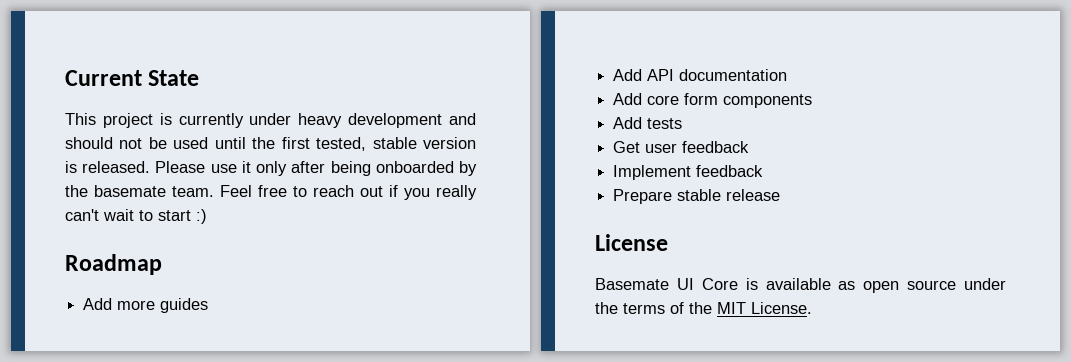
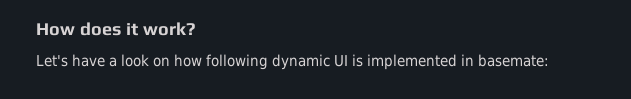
- Current State
- This project is currently under heavy development and should not be used until the first tested, stable version is released. Please use it only after being onboarded by the basemate team. Feel free to reach out if you really can't wait to start :)
- Roadmap
- Add more guides
- Add API documentation
- Add core form components
- Add tests
- Get user feedback
- Implement feedback
- Prepare stable release
- License
- Basemate UI Core is available as open source under the terms of the MIT License.
+ How does it work?
+ Let's have a look on how following dynamic UI is implemented in basemate:

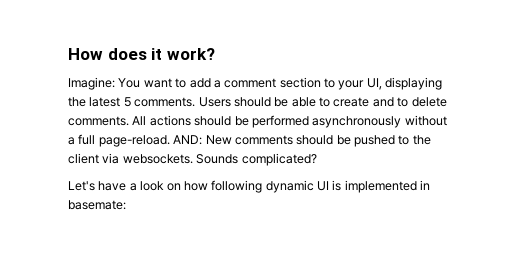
+ Imagine: You want to add a comment section to your UI, displaying the latest 5 comments. Users should be able to create and to delete comments. All actions should be performed asynchronously without a full page-reload. AND: New comments should be pushed to the client via websockets. Sounds complicated?

